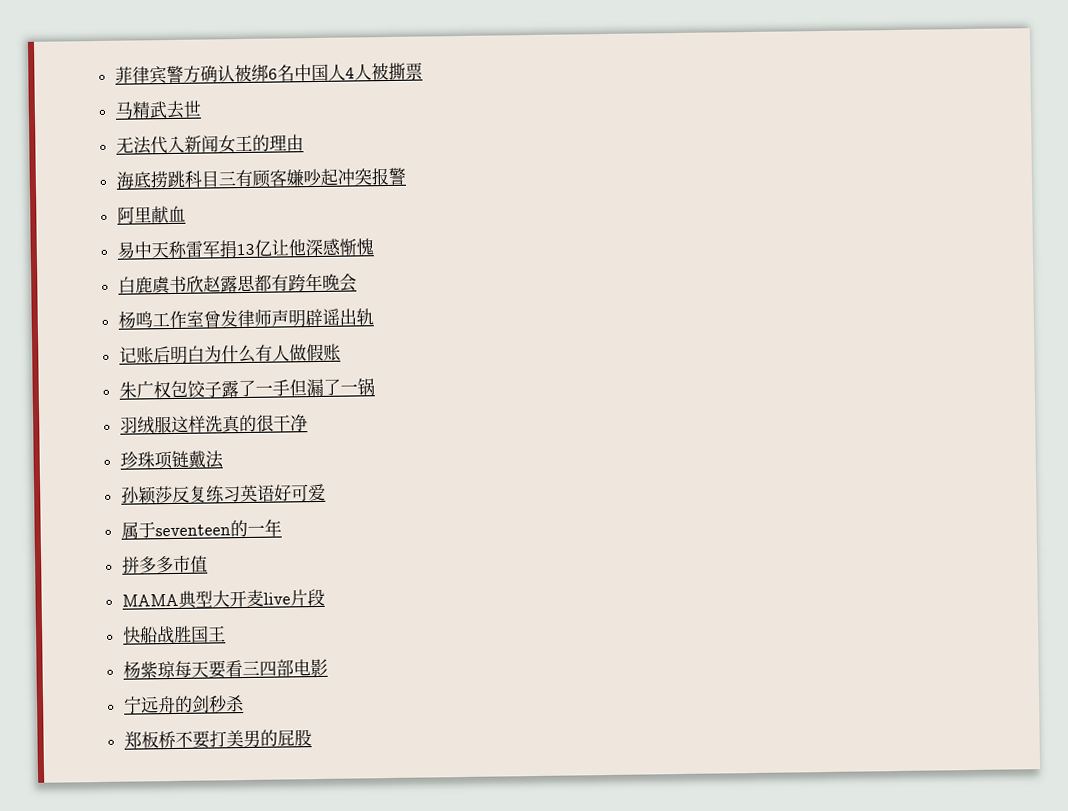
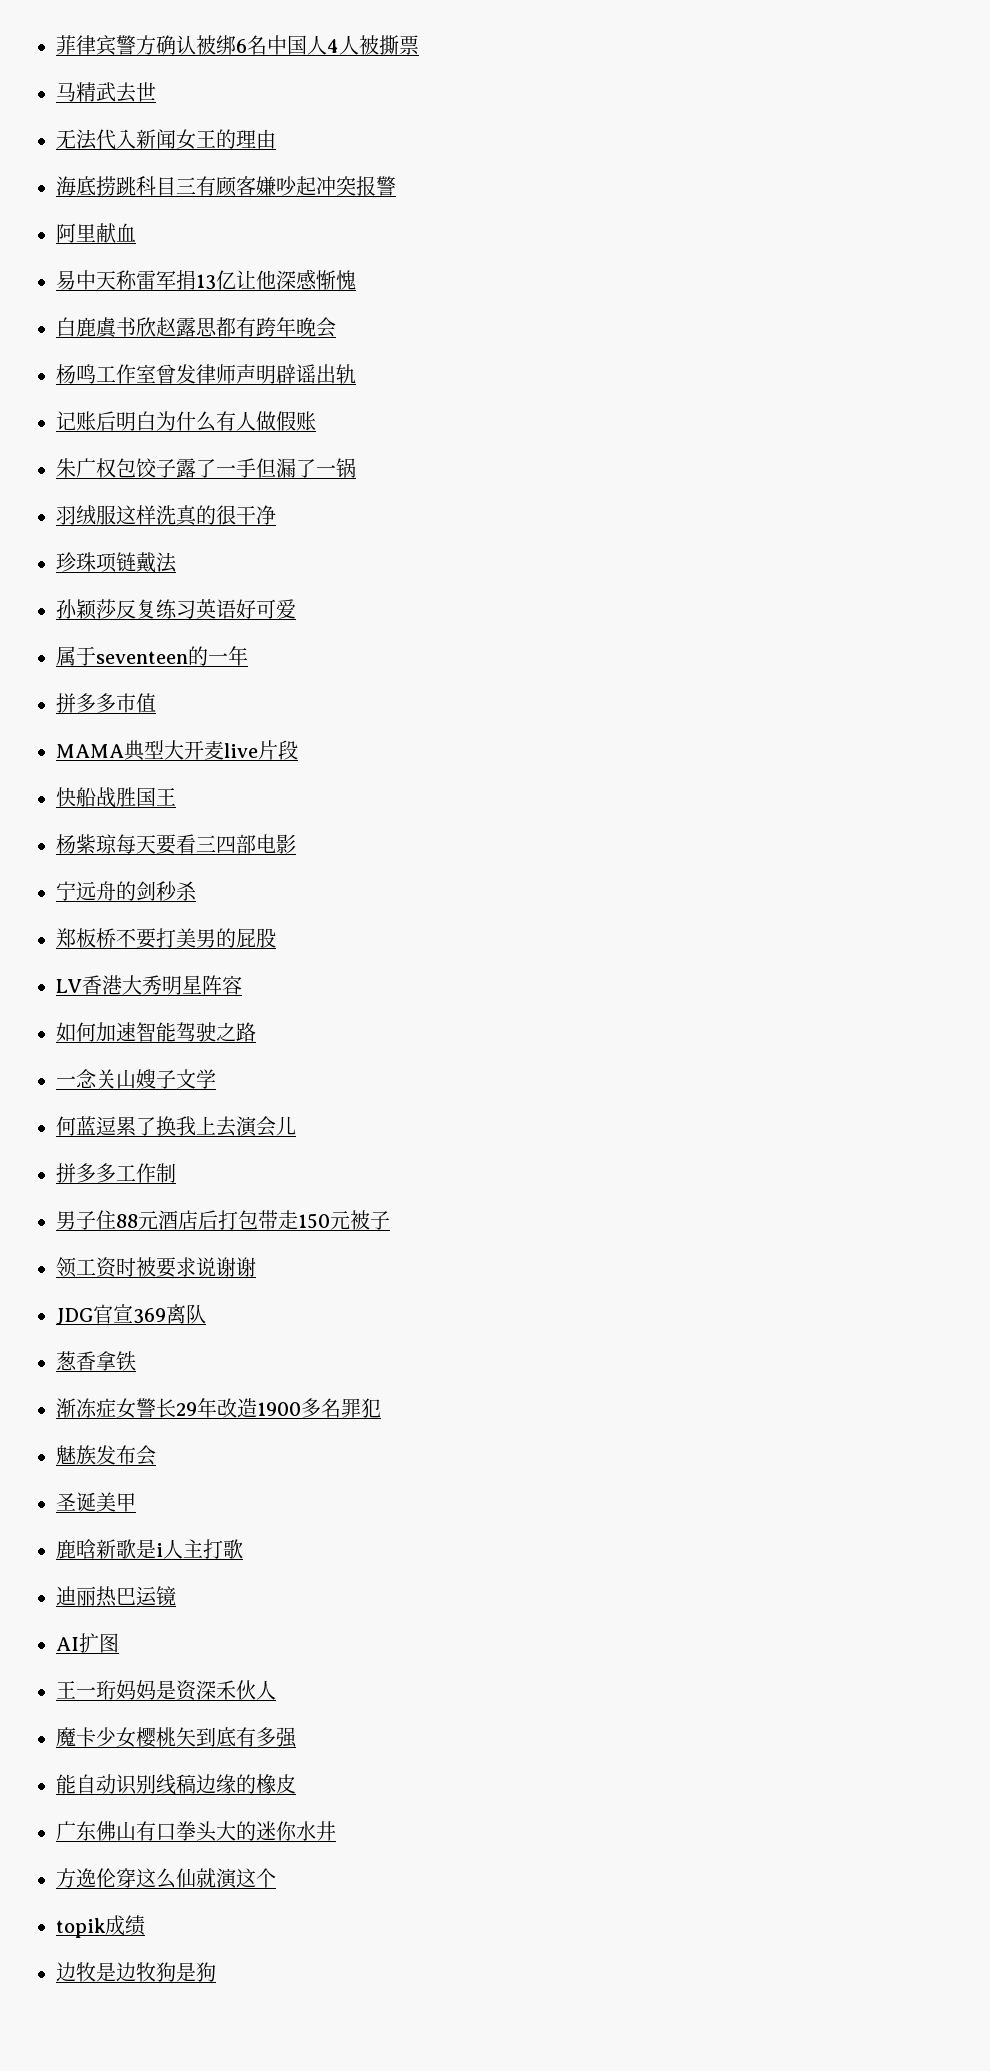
+ LV香港大秀明星阵容
+ 如何加速智能驾驶之路
+ 一念关山嫂子文学
+ 何蓝逗累了换我上去演会儿
+ 拼多多工作制
+ 男子住88元酒店后打包带走150元被子
+ 领工资时被要求说谢谢
+ JDG官宣369离队
+ 葱香拿铁
+ 渐冻症女警长29年改造1900多名罪犯
+ 魅族发布会
+ 圣诞美甲
+ 鹿晗新歌是i人主打歌
+ 迪丽热巴运镜
+ AI扩图
+ 王一珩妈妈是资深禾伙人
+ 魔卡少女樱桃矢到底有多强
+ 能自动识别线稿边缘的橡皮
+ 广东佛山有口拳头大的迷你水井
+ 方逸伦穿这么仙就演这个
+ topik成绩
+ 边牧是边牧狗是狗

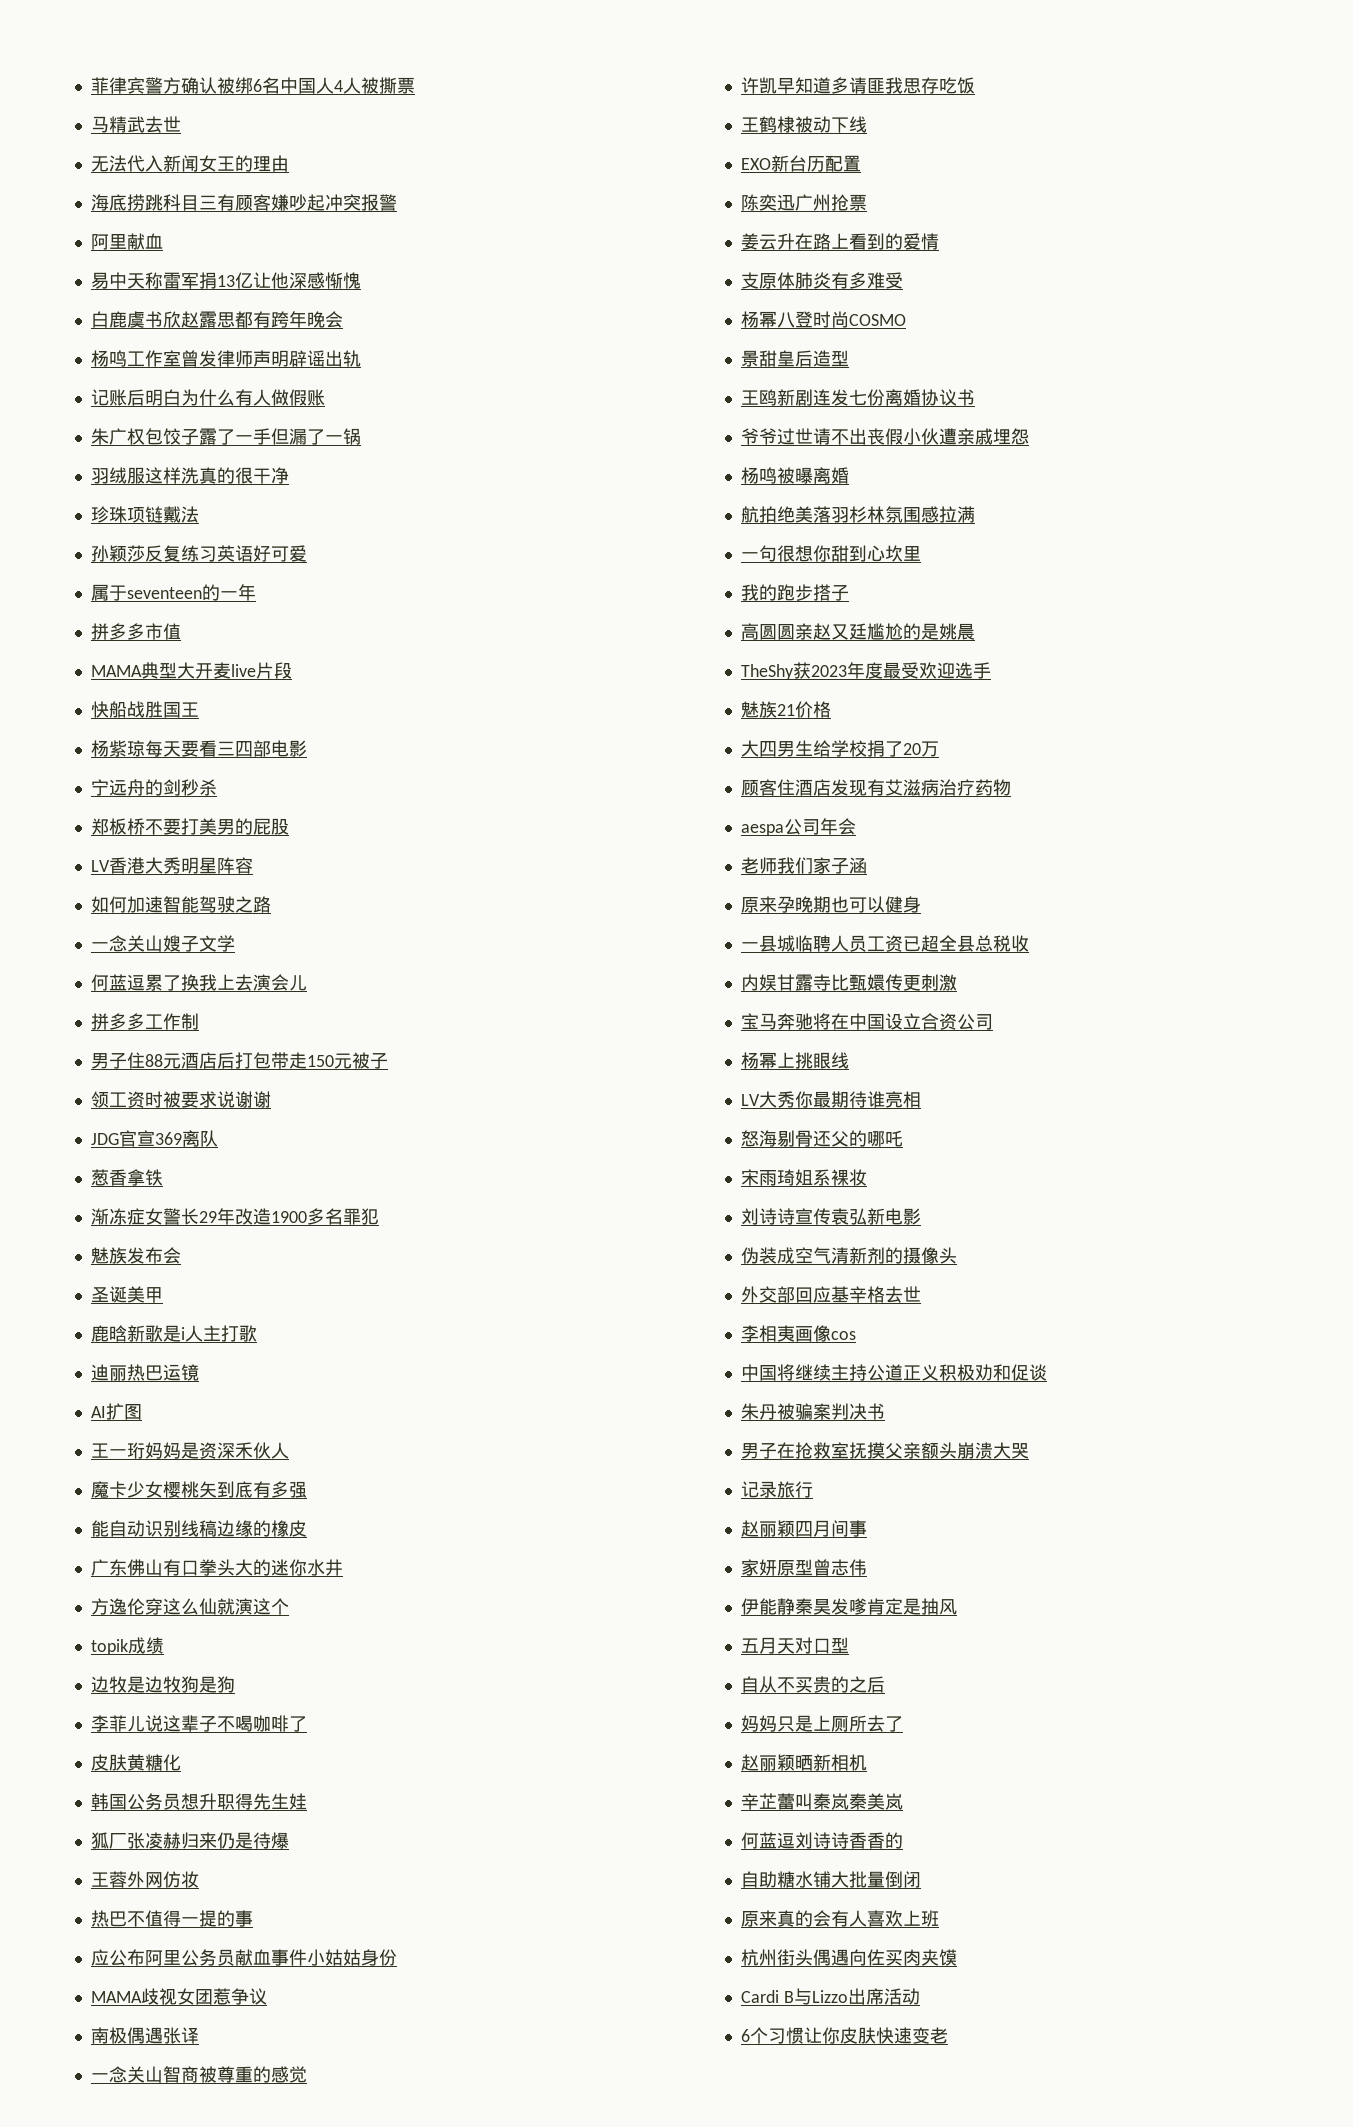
+ 李菲儿说这辈子不喝咖啡了
+ 皮肤黄糖化
+ 韩国公务员想升职得先生娃
+ 狐厂张凌赫归来仍是待爆
+ 王蓉外网仿妆
+ 热巴不值得一提的事
+ 应公布阿里公务员献血事件小姑姑身份
+ MAMA歧视女团惹争议
+ 南极偶遇张译
+ 一念关山智商被尊重的感觉
+ 许凯早知道多请匪我思存吃饭
+ 王鹤棣被动下线
+ EXO新台历配置
+ 陈奕迅广州抢票
+ 姜云升在路上看到的爱情
+ 支原体肺炎有多难受
+ 杨幂八登时尚COSMO
+ 景甜皇后造型
+ 王鸥新剧连发七份离婚协议书
+ 爷爷过世请不出丧假小伙遭亲戚埋怨
+ 杨鸣被曝离婚
+ 航拍绝美落羽杉林氛围感拉满
+ 一句很想你甜到心坎里
+ 我的跑步搭子
+ 高圆圆亲赵又廷尴尬的是姚晨
+ TheShy获2023年度最受欢迎选手
+ 魅族21价格
+ 大四男生给学校捐了20万
+ 顾客住酒店发现有艾滋病治疗药物
+ aespa公司年会
+ 老师我们家子涵
+ 原来孕晚期也可以健身
+ 一县城临聘人员工资已超全县总税收
+ 内娱甘露寺比甄嬛传更刺激
+ 宝马奔驰将在中国设立合资公司
+ 杨幂上挑眼线
+ LV大秀你最期待谁亮相
+ 怒海剔骨还父的哪吒
+ 宋雨琦姐系裸妆
+ 刘诗诗宣传袁弘新电影
+ 伪装成空气清新剂的摄像头
+ 外交部回应基辛格去世
+ 李相夷画像cos
+ 中国将继续主持公道正义积极劝和促谈
+ 朱丹被骗案判决书
+ 男子在抢救室抚摸父亲额头崩溃大哭
+ 记录旅行
+ 赵丽颖四月间事
+ 家妍原型曾志伟
+ 伊能静秦昊发嗲肯定是抽风
+ 五月天对口型
+ 自从不买贵的之后
+ 妈妈只是上厕所去了
+ 赵丽颖晒新相机
+ 辛芷蕾叫秦岚秦美岚
+ 何蓝逗刘诗诗香香的
+ 自助糖水铺大批量倒闭
+ 原来真的会有人喜欢上班
+ 杭州街头偶遇向佐买肉夹馍
+ Cardi B与Lizzo出席活动
+ 6个习惯让你皮肤快速变老

